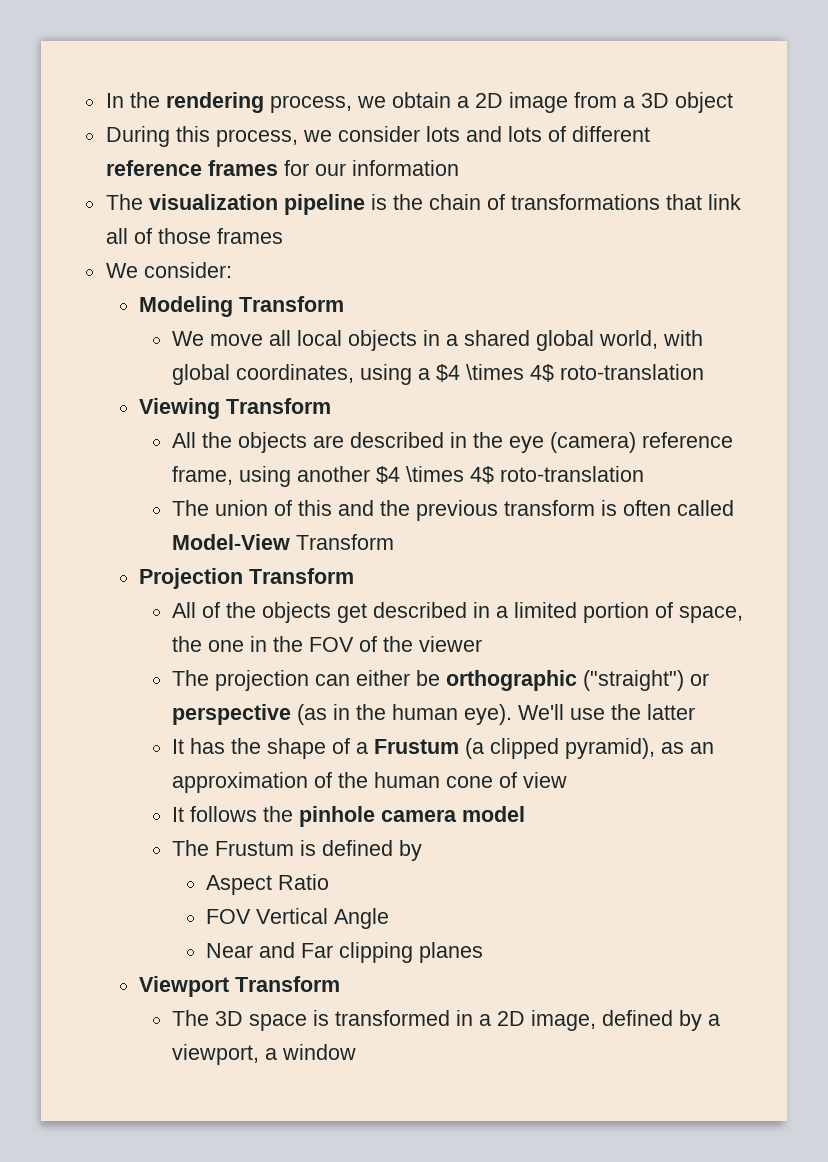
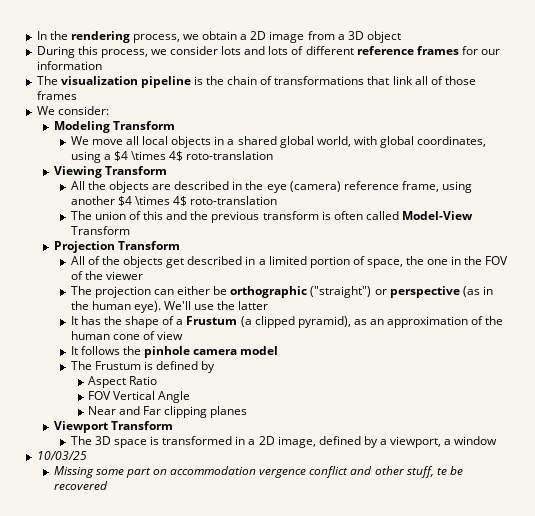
+ 10/03/25
+ Missing some part on accommodation vergence conflict and other stuff, te be recovered

